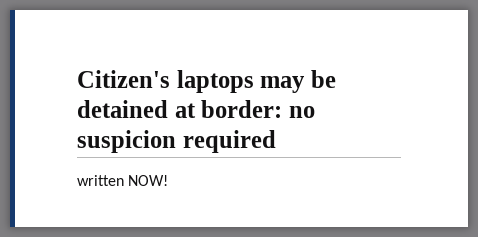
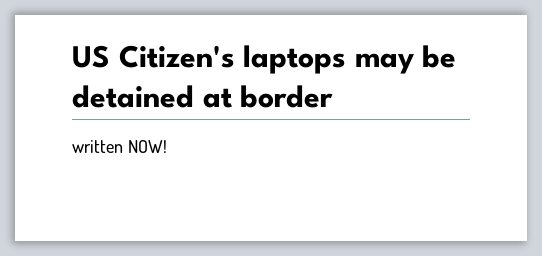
- Citizen's laptops may be detained at border: no suspicion required
+ US Citizen's laptops may be detained at border

